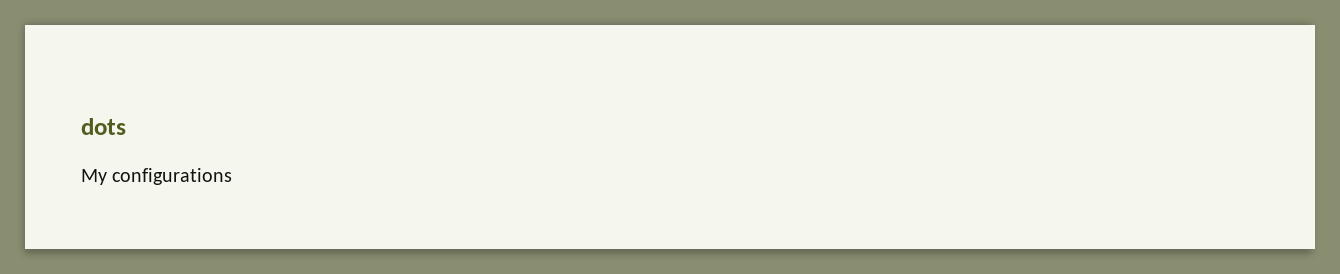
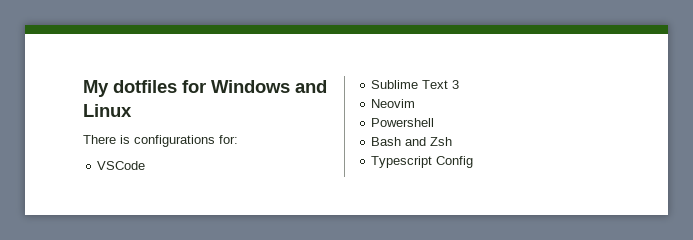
- dots
- My configurations
+ My dotfiles for Windows and Linux
+ There is configurations for:
+ VSCode
+ Sublime Text 3
+ Neovim
+ Powershell
+ Bash and Zsh
+ Typescript Config

